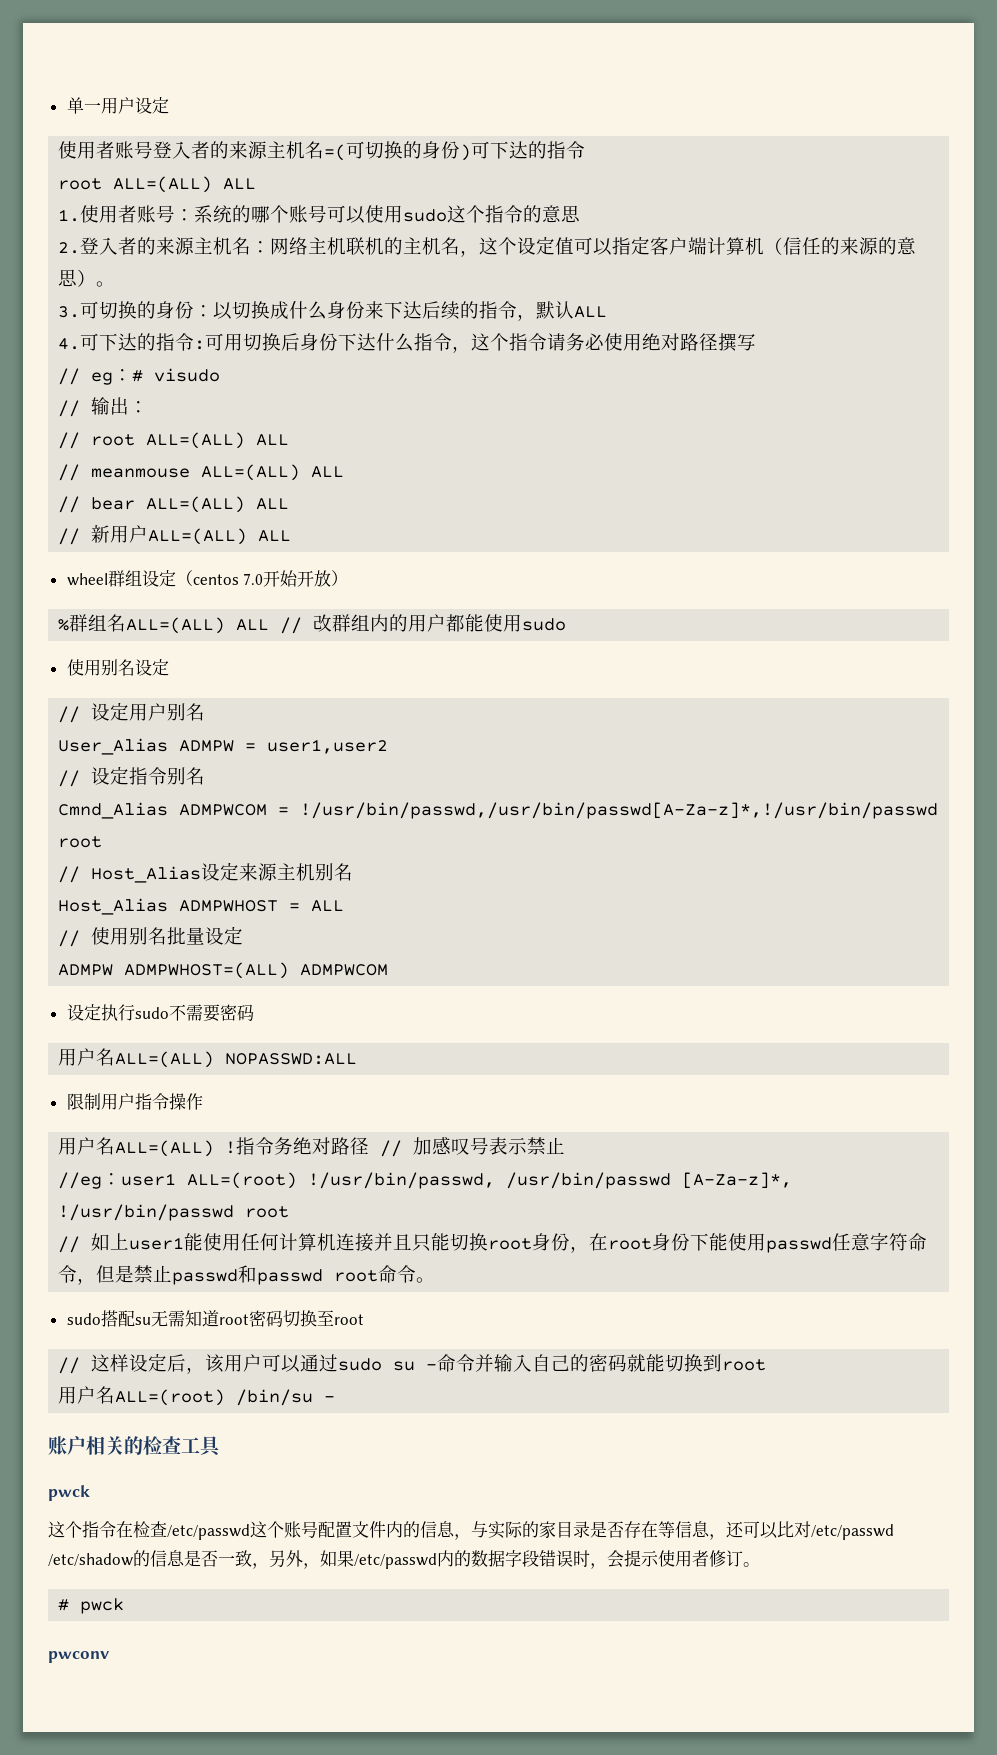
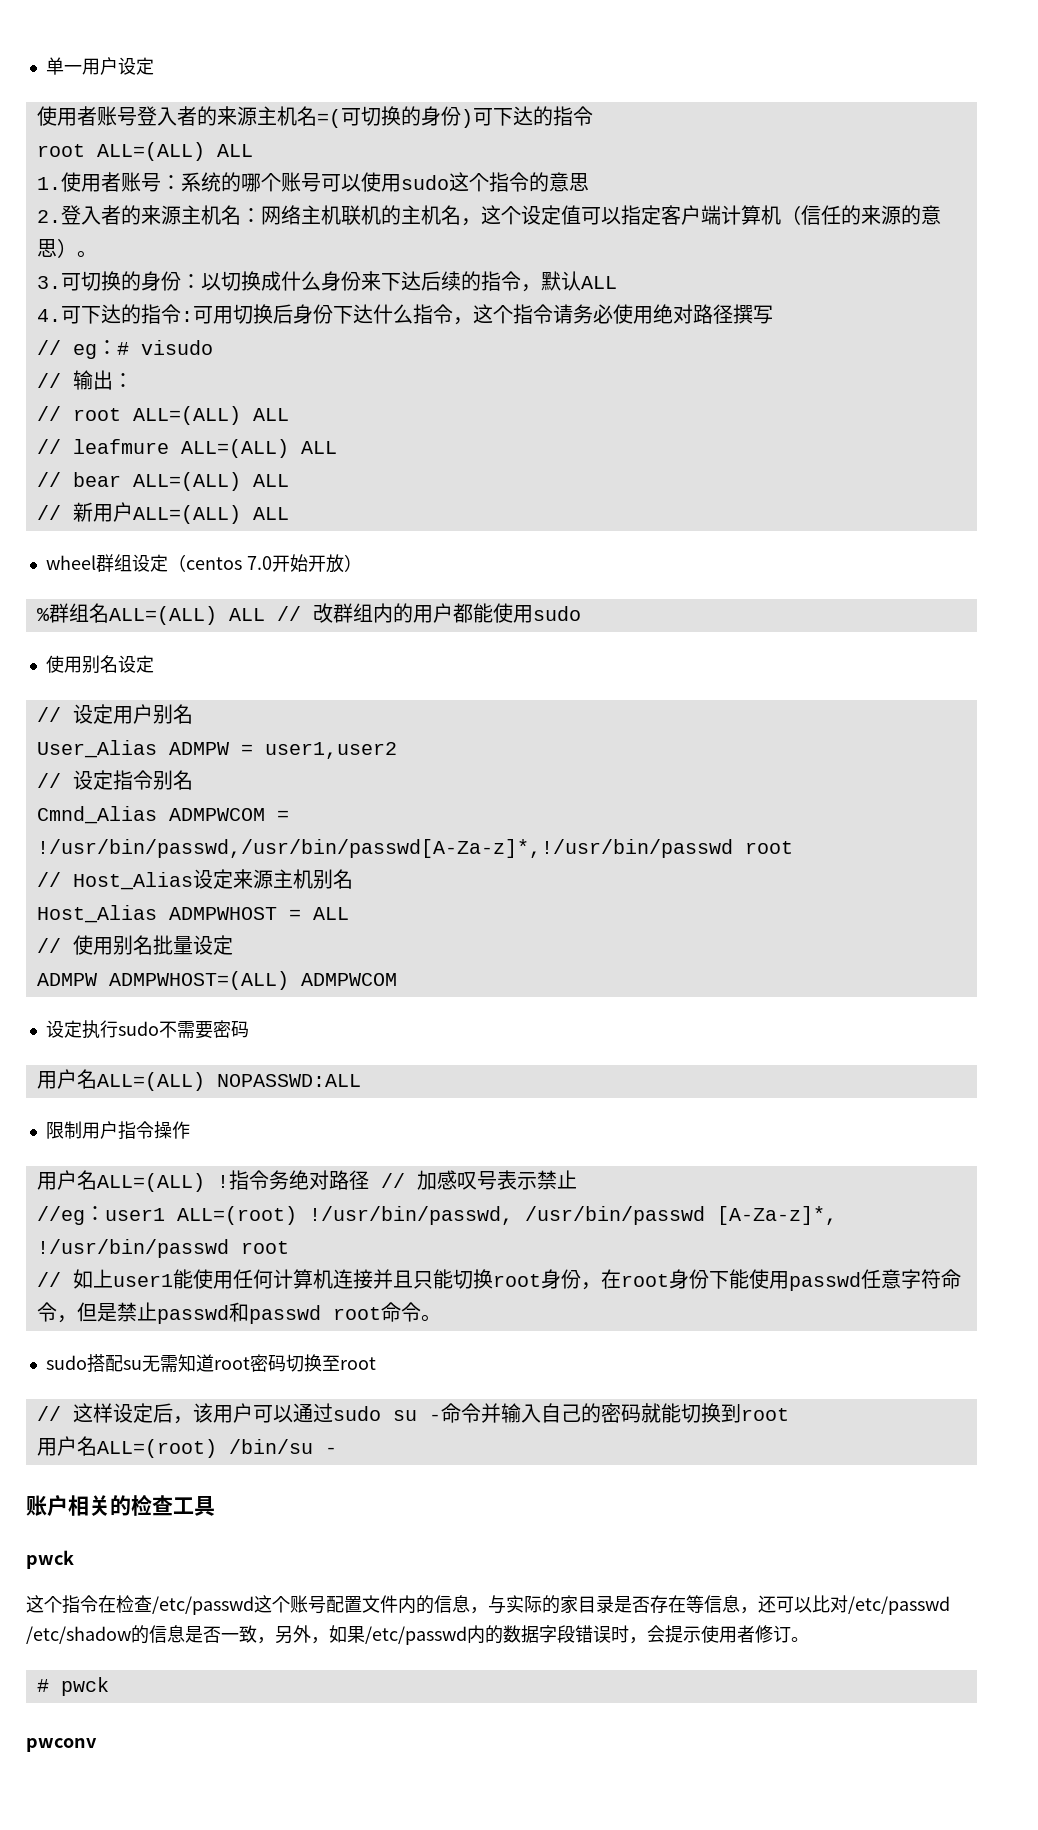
- // meanmouse ALL=(ALL) ALL
+ // leafmure ALL=(ALL) ALL

